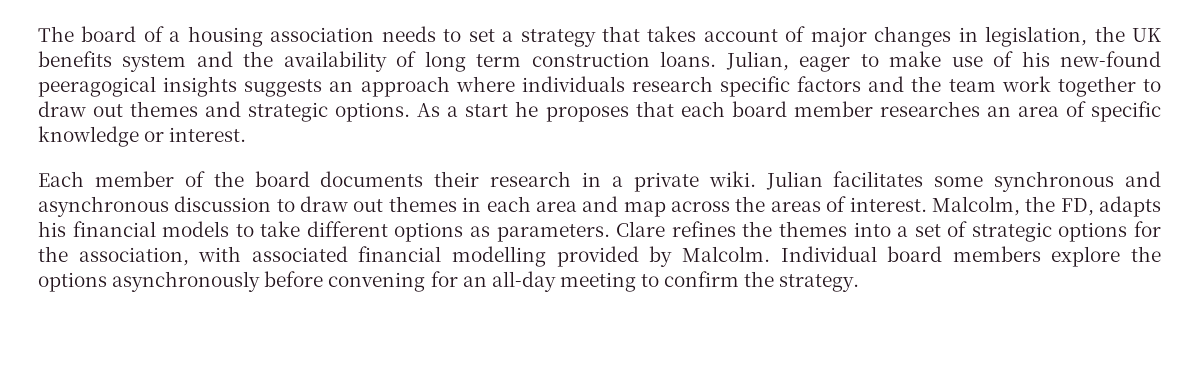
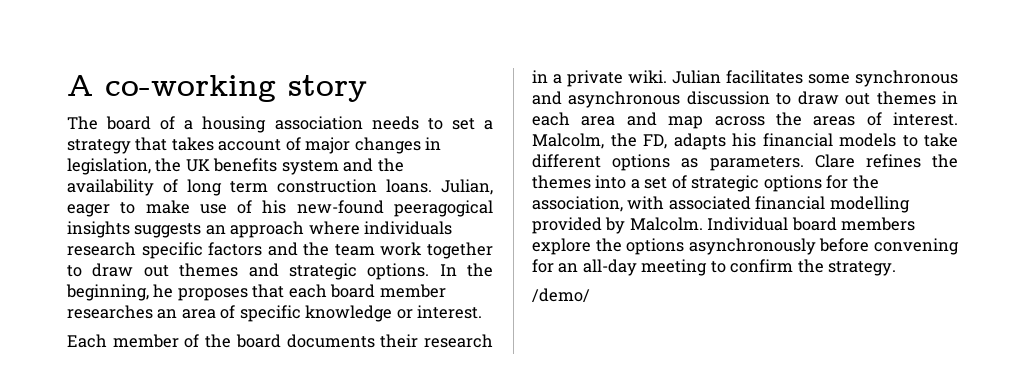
+ A co-working story
- As a start he proposes that each board member researches an area of specific knowledge or interest.
+ In the beginning, he proposes that each board member researches an area of specific knowledge or interest.
+ /demo/

